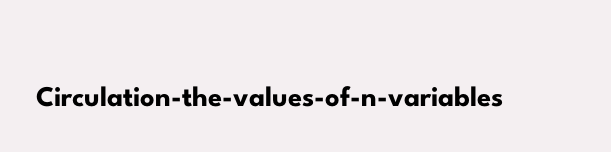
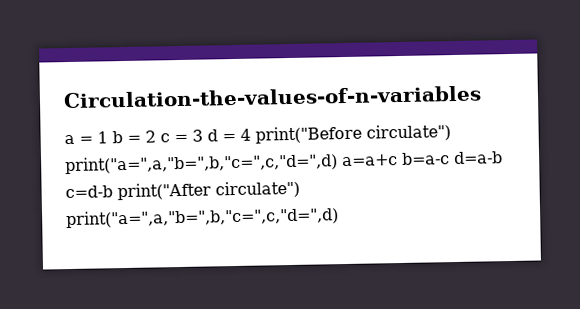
+ a = 1 b = 2 c = 3 d = 4 print("Before circulate") print("a=",a,"b=",b,"c=",c,"d=",d) a=a+c b=a-c d=a-b c=d-b print("After circulate") print("a=",a,"b=",b,"c=",c,"d=",d)

